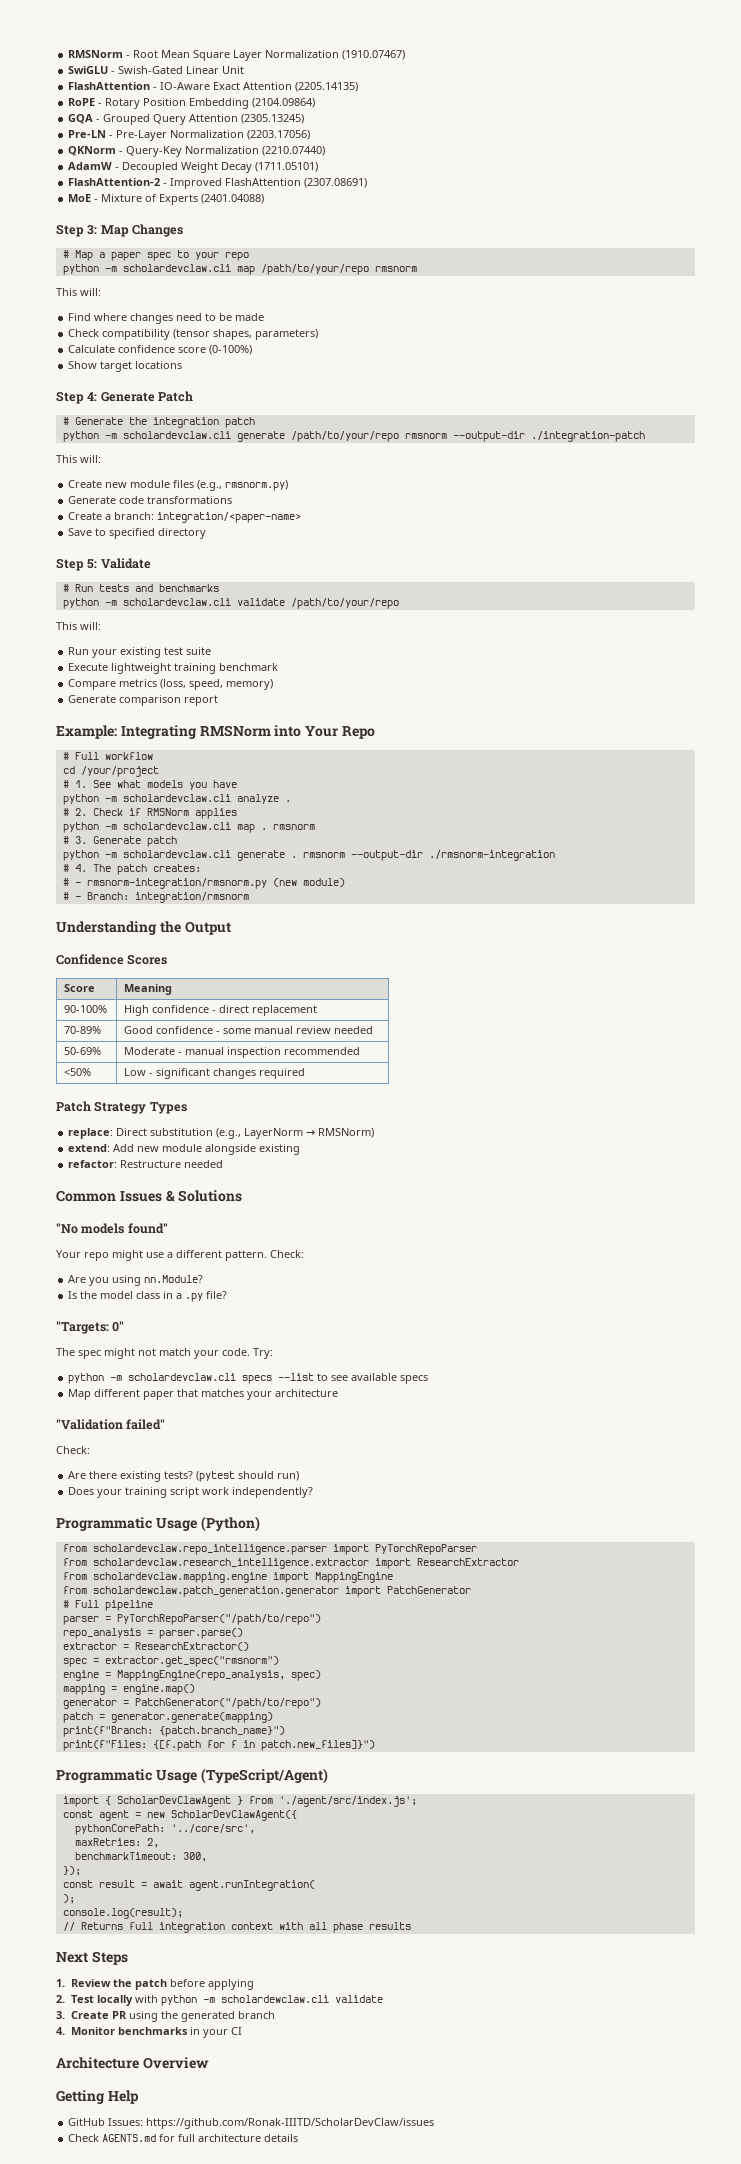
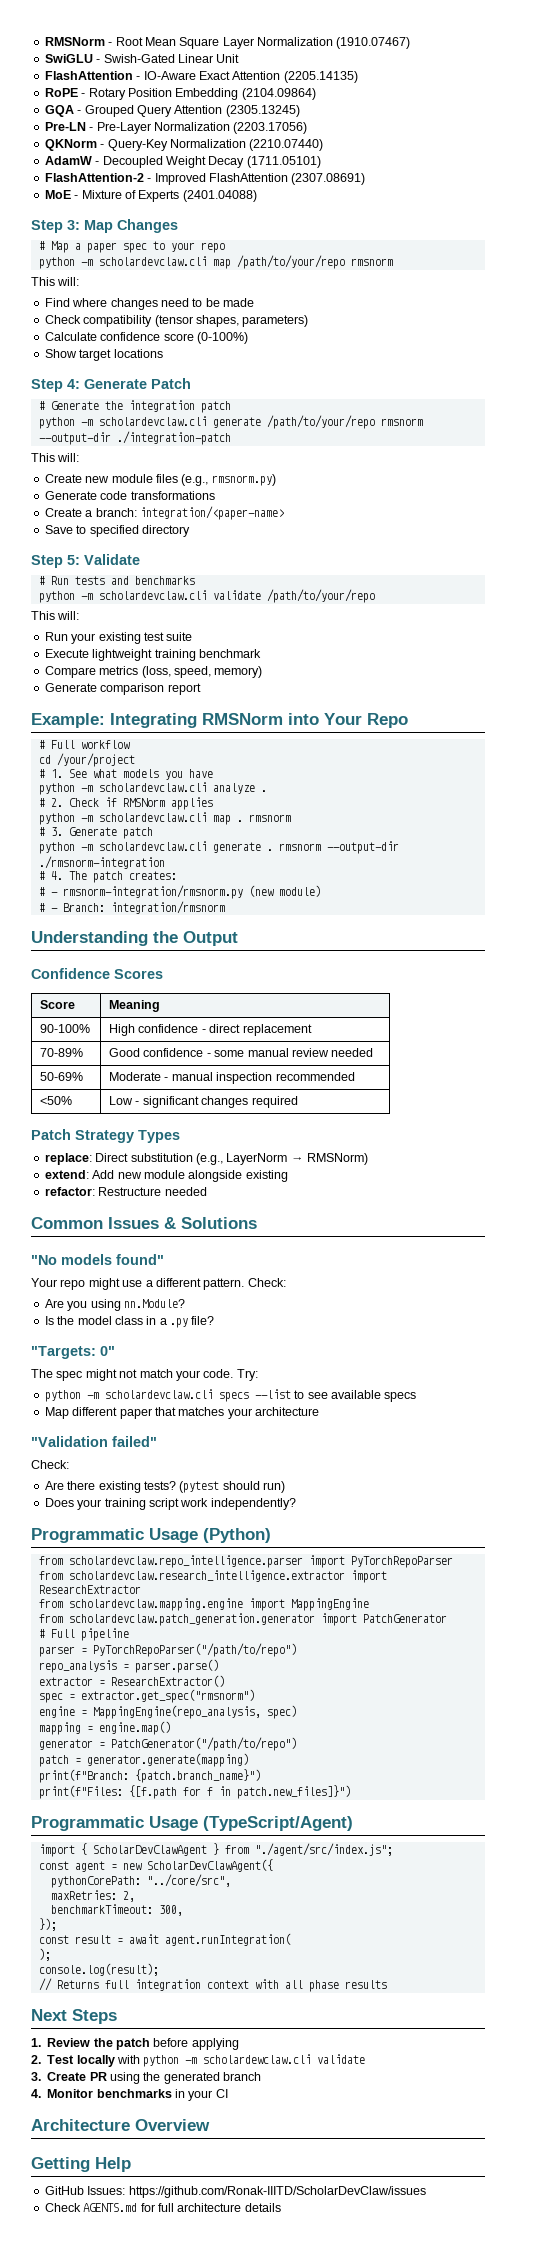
- from scholardewclaw.patch_generation.generator import PatchGenerator
+ from scholardevclaw.patch_generation.generator import PatchGenerator
- import { ScholarDevClawAgent } from './agent/src/index.js';
+ import { ScholarDevClawAgent } from "./agent/src/index.js";
- pythonCorePath: '../core/src',
+ pythonCorePath: "../core/src",

